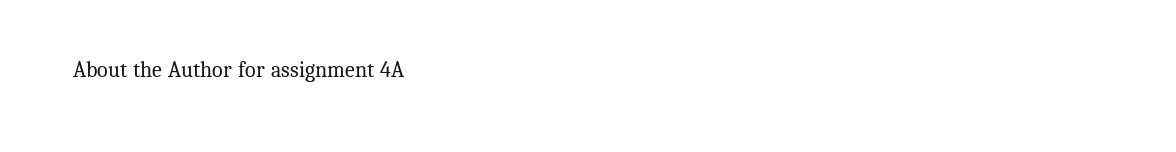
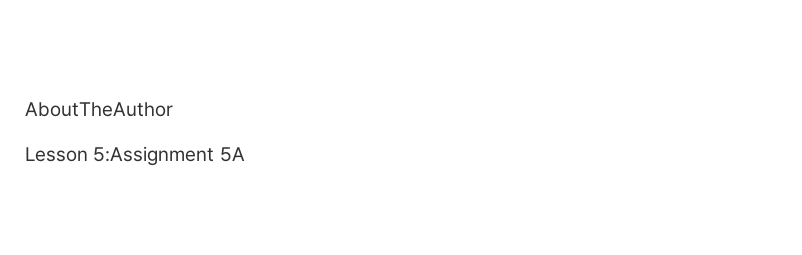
- About the Author for assignment 4A
+ AboutTheAuthor
+ Lesson 5:Assignment 5A

